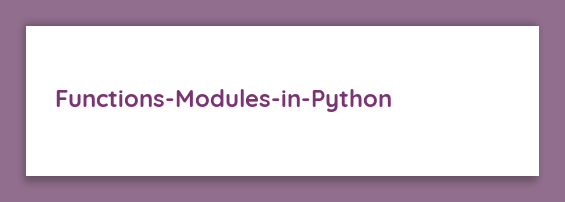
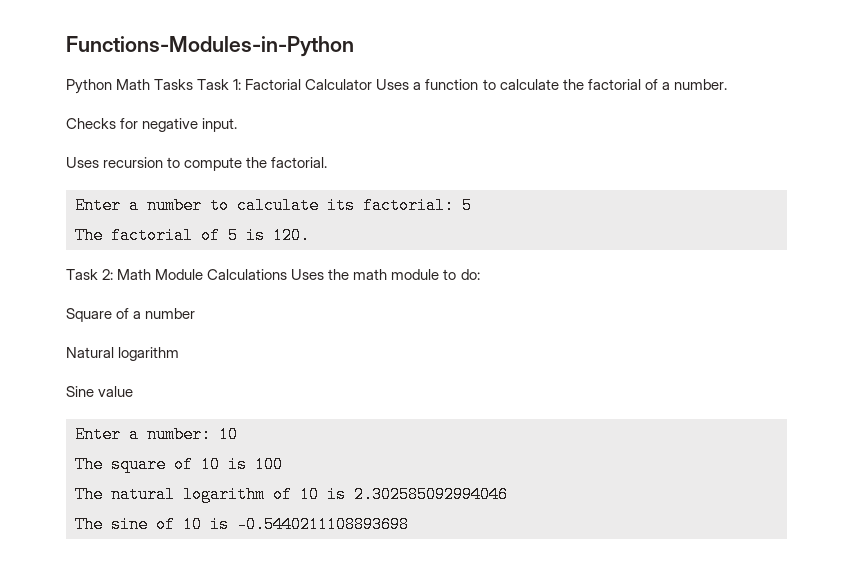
+ Python Math Tasks Task 1: Factorial Calculator Uses a function to calculate the factorial of a number.
+ Checks for negative input.
+ Uses recursion to compute the factorial.
+ Enter a number to calculate its factorial: 5
+ The factorial of 5 is 120.
+ Task 2: Math Module Calculations Uses the math module to do:
+ Square of a number
+ Natural logarithm
+ Sine value
+ Enter a number: 10
+ The square of 10 is 100
+ The natural logarithm of 10 is 2.302585092994046
+ The sine of 10 is -0.5440211108893698

